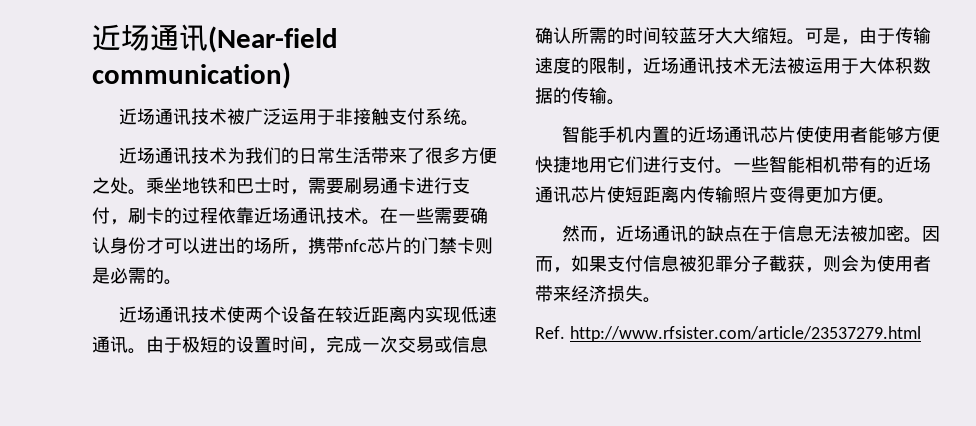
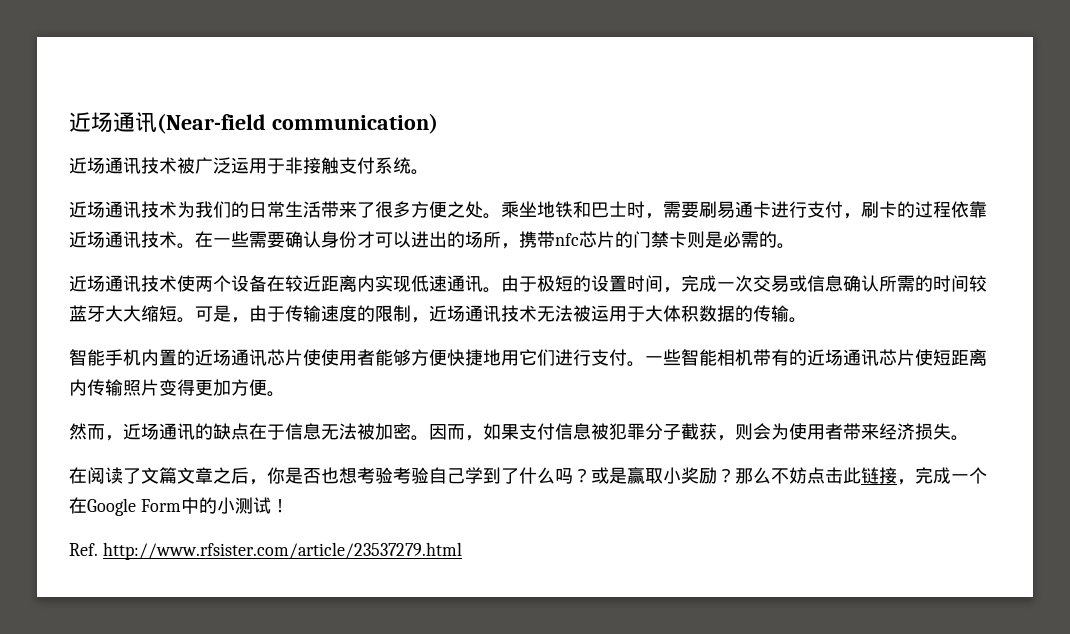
+ 在阅读了文篇文章之后，你是否也想考验考验自己学到了什么吗？或是赢取小奖励？那么不妨点击此链接，完成一个在Google Form中的小测试！

